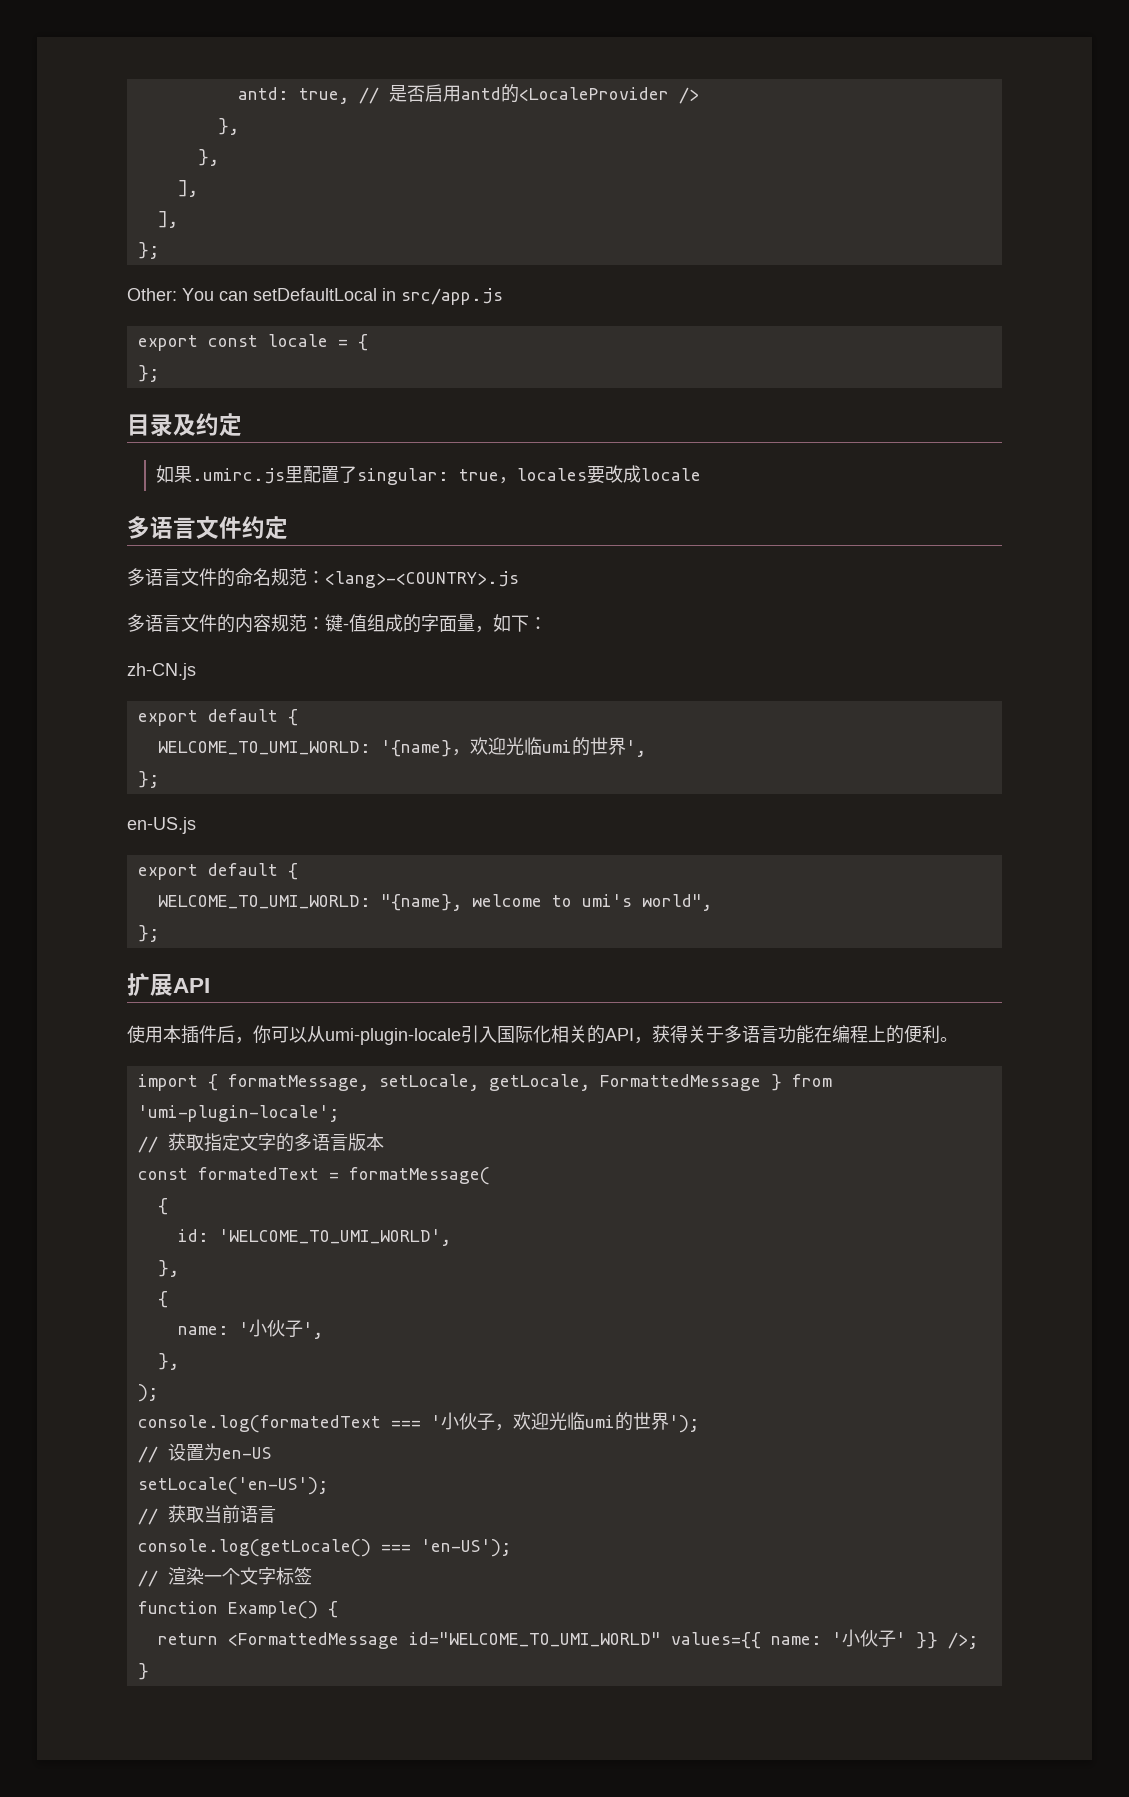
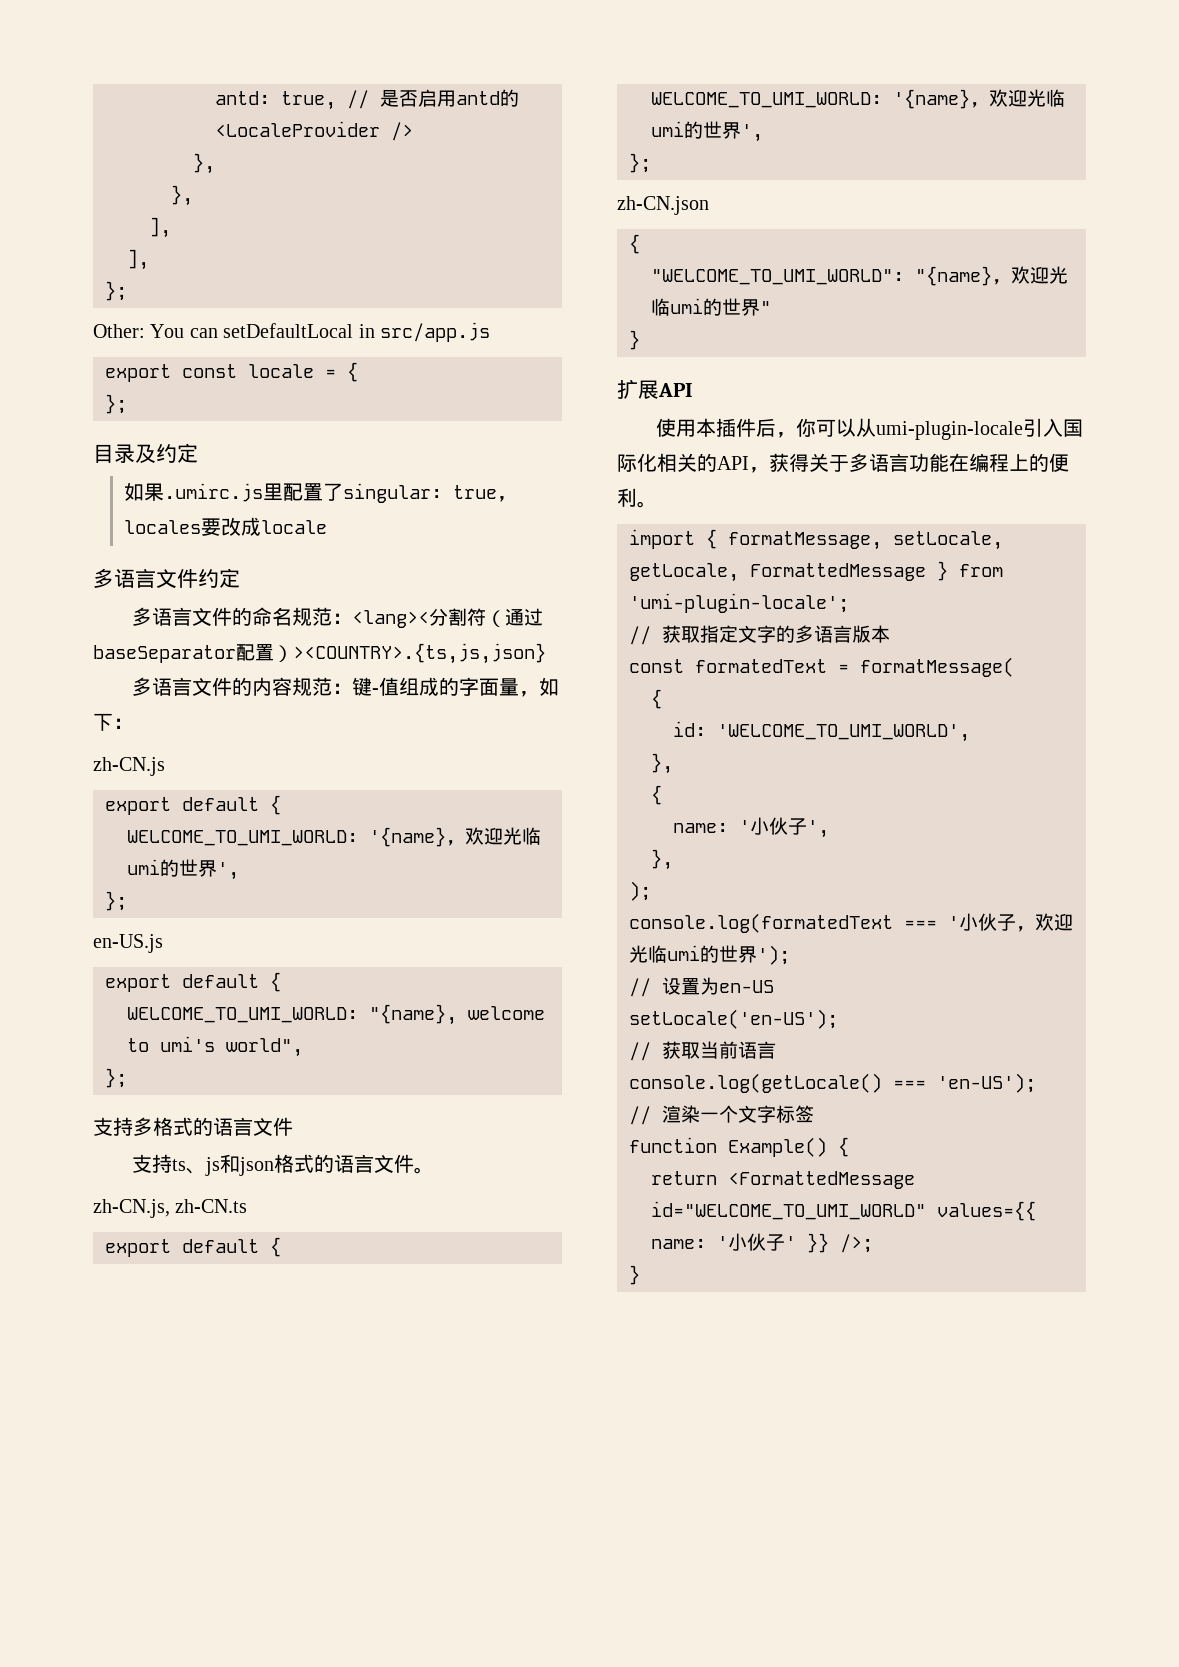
- 多语言文件的命名规范：<lang>-<COUNTRY>.js
+ 多语言文件的命名规范：<lang><分割符（通过baseSeparator配置）><COUNTRY>.{ts,js,json}
+ 支持多格式的语言文件
+ 支持ts、js和json格式的语言文件。
+ zh-CN.js, zh-CN.ts
+ export default {
+ WELCOME_TO_UMI_WORLD: '{name}，欢迎光临umi的世界',
+ };
+ zh-CN.json
+ {
+ "WELCOME_TO_UMI_WORLD": "{name}，欢迎光临umi的世界"
+ }

